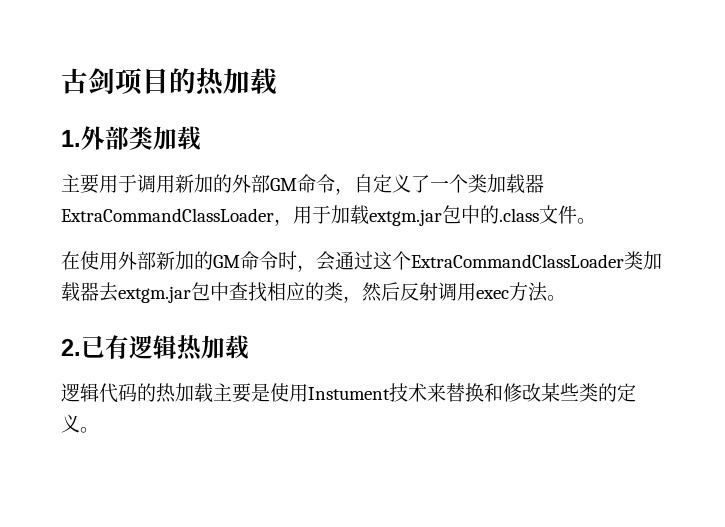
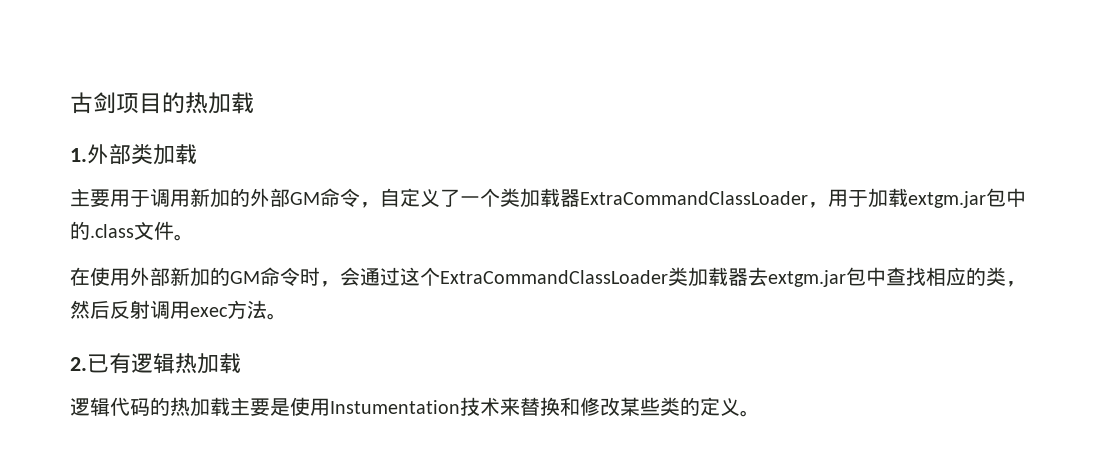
- 逻辑代码的热加载主要是使用Instument技术来替换和修改某些类的定义。
+ 逻辑代码的热加载主要是使用Instumentation技术来替换和修改某些类的定义。

